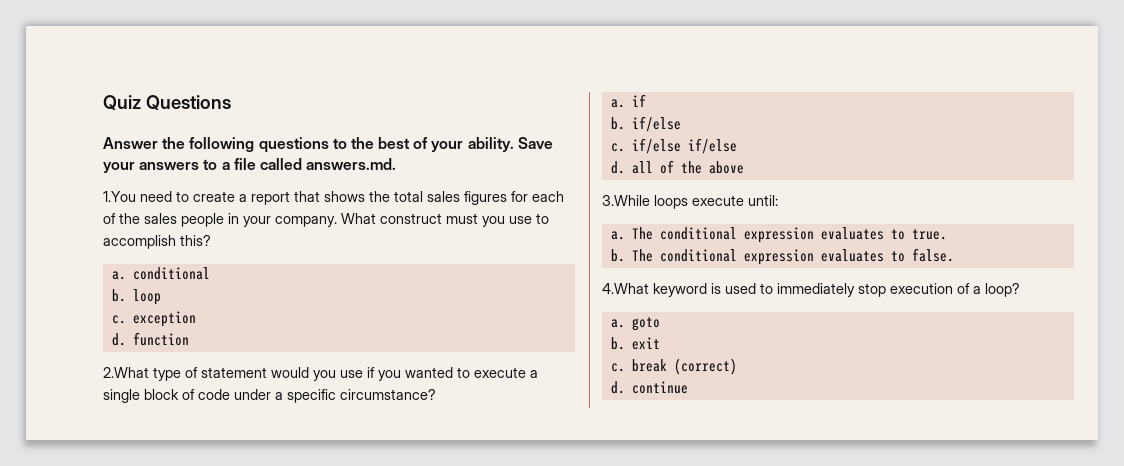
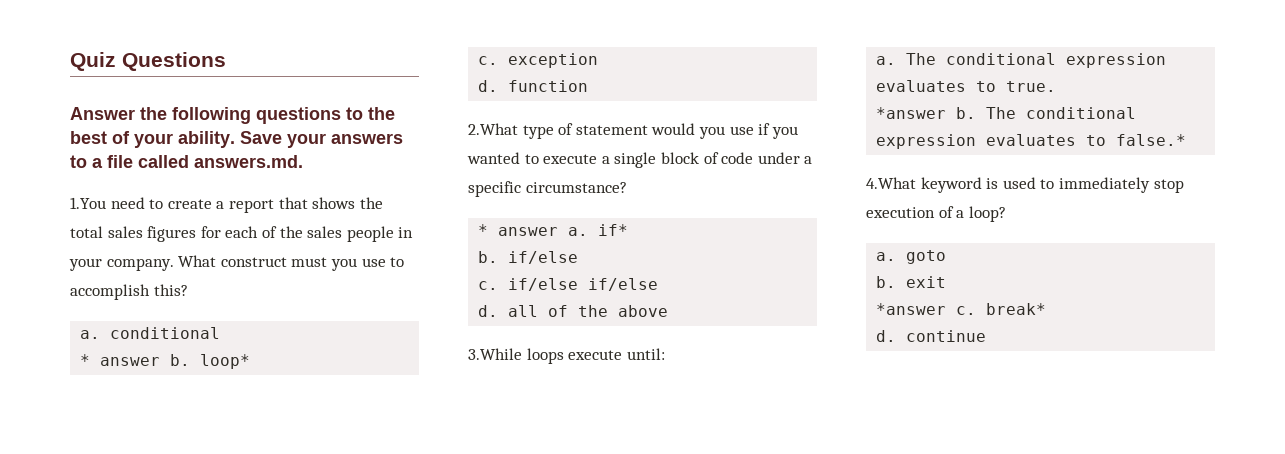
- b. loop
+ * answer b. loop*
- a. if
+ * answer a. if*
  The conditional expression evaluates to true.
- b.
+ *answer b.
- The conditional expression evaluates to false.
+ The conditional expression evaluates to false.*
- c. break (correct)
+ *answer c. break*

